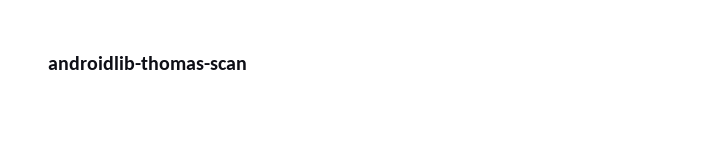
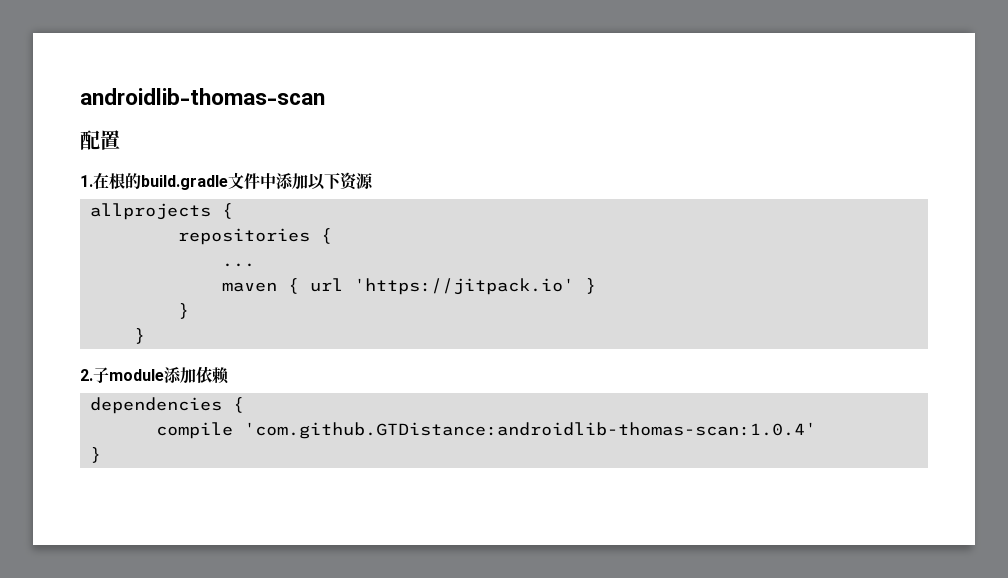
+ 配置
+ 1.在根的build.gradle文件中添加以下资源
+ allprojects {
+ repositories {
+ ...
+ maven { url 'https://jitpack.io' }
+ }
+ }
+ 2.子module添加依赖
+ dependencies {
+ compile 'com.github.GTDistance:androidlib-thomas-scan:1.0.4'
+ }

